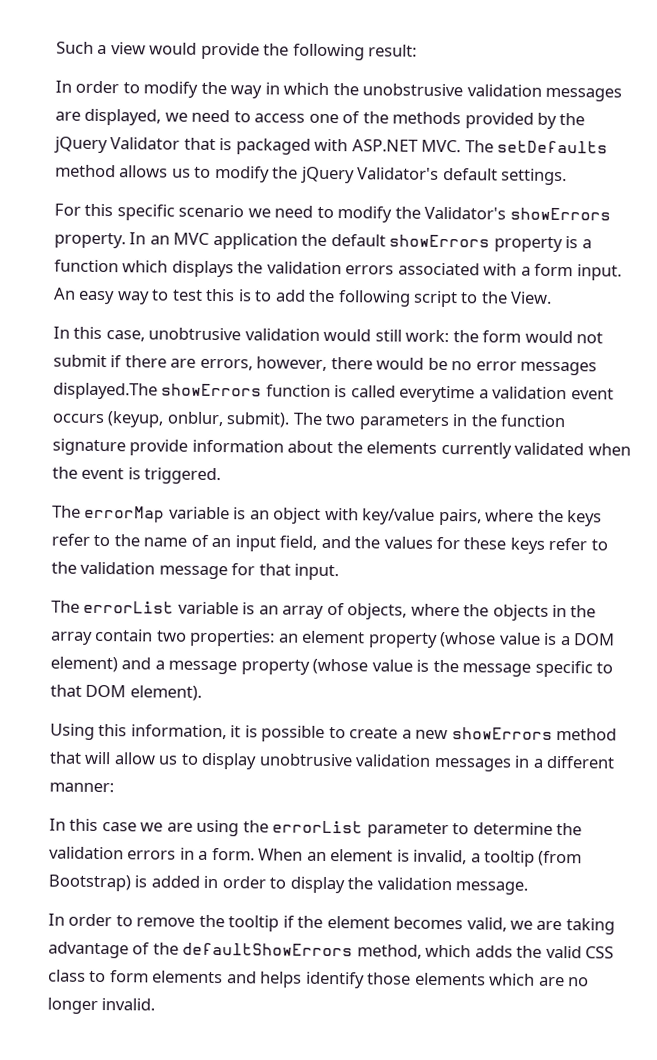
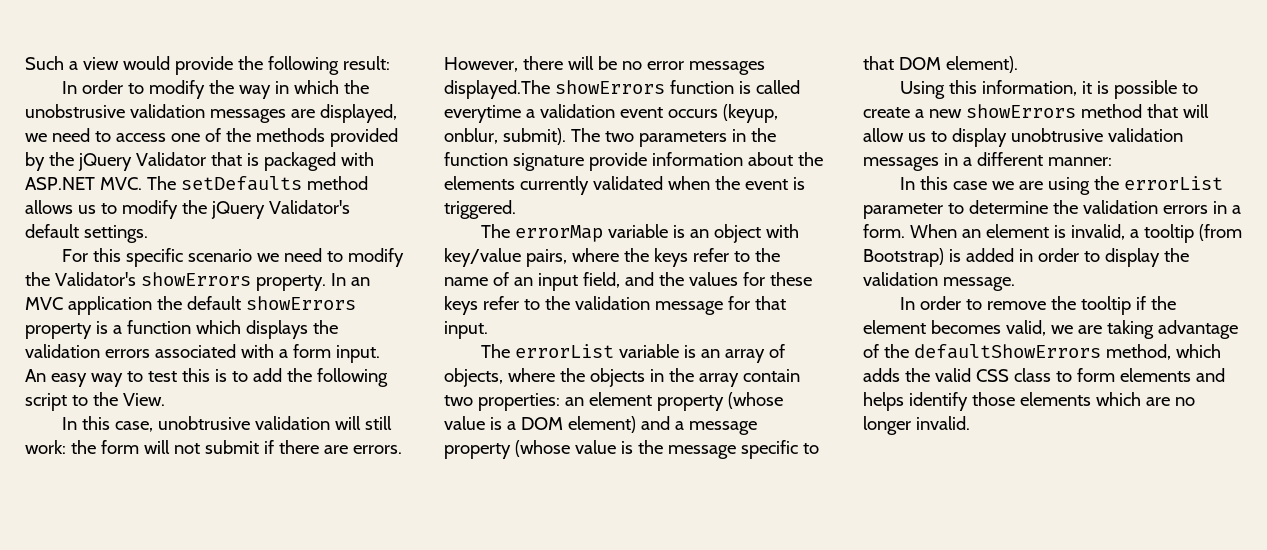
- In this case, unobtrusive validation would still work: the form would not submit if there are errors, however, there would be no error messages displayed.The showErrors function is called everytime a validation event occurs (keyup, onblur, submit).
+ In this case, unobtrusive validation will still work: the form will not submit if there are errors. However, there will be no error messages displayed.The showErrors function is called everytime a validation event occurs (keyup, onblur, submit).

